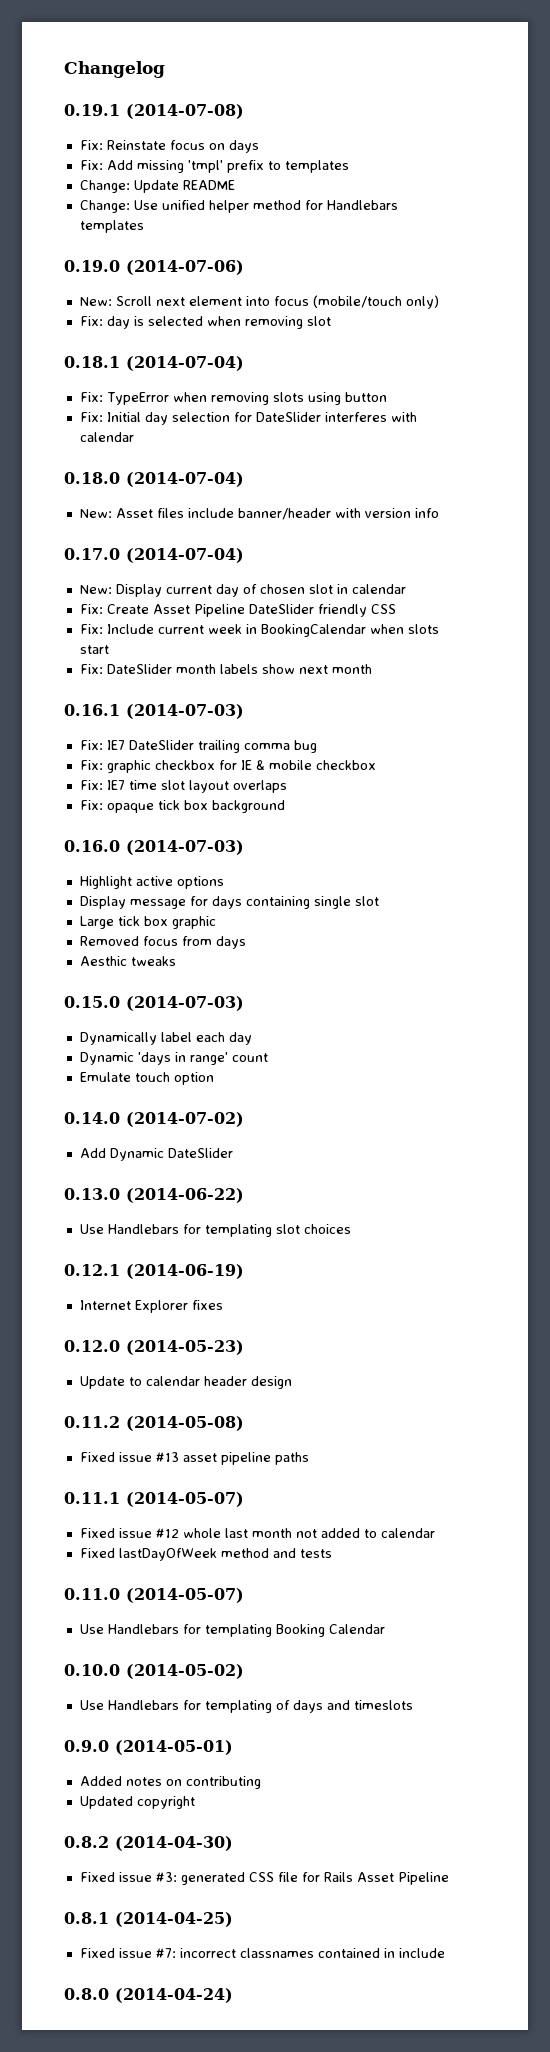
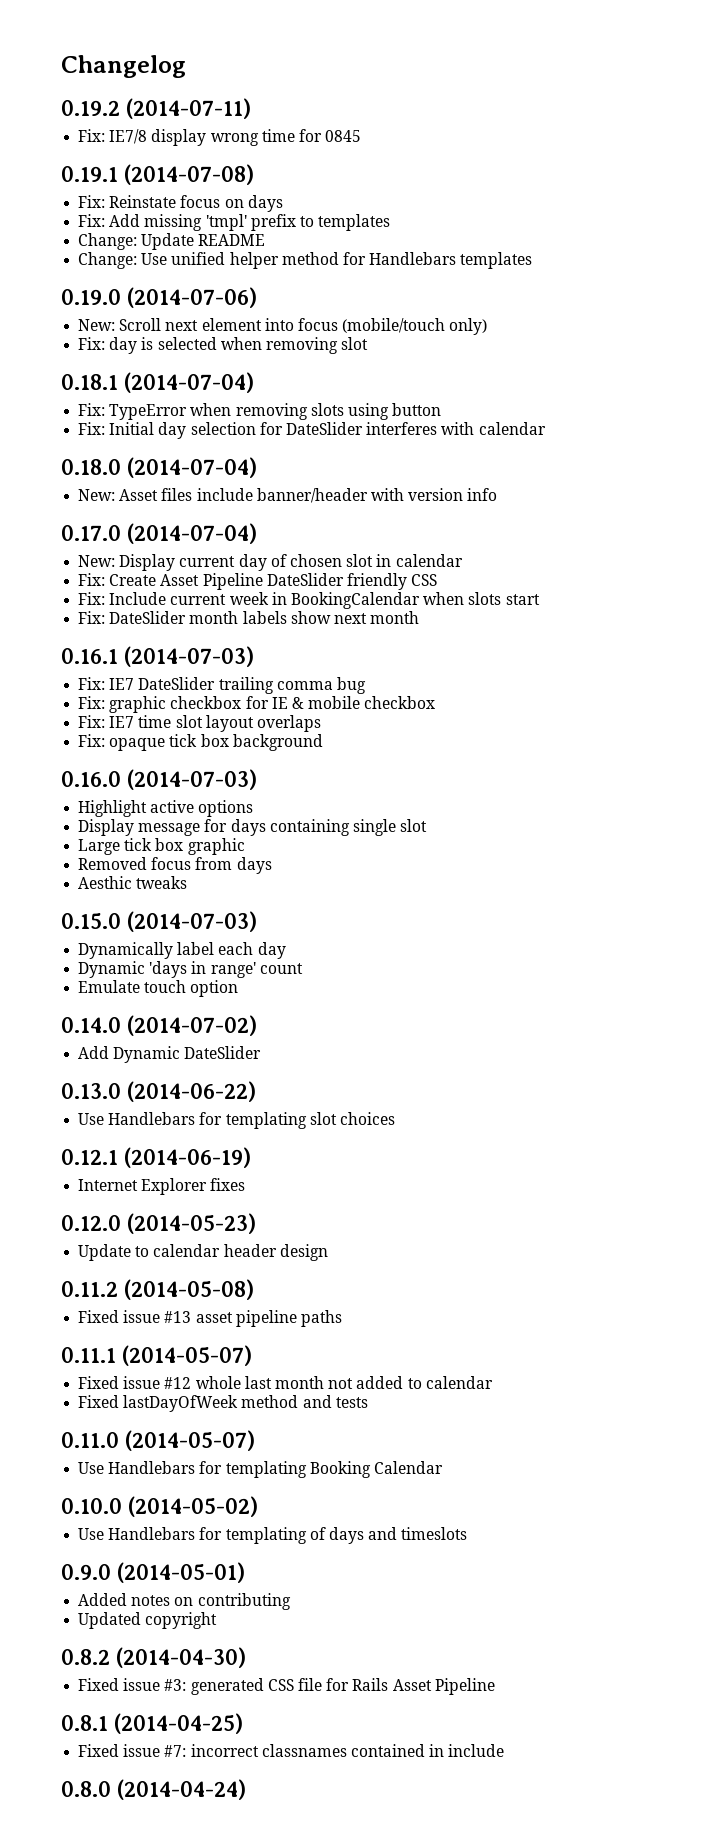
+ 0.19.2 (2014-07-11)
+ Fix: IE7/8 display wrong time for 0845

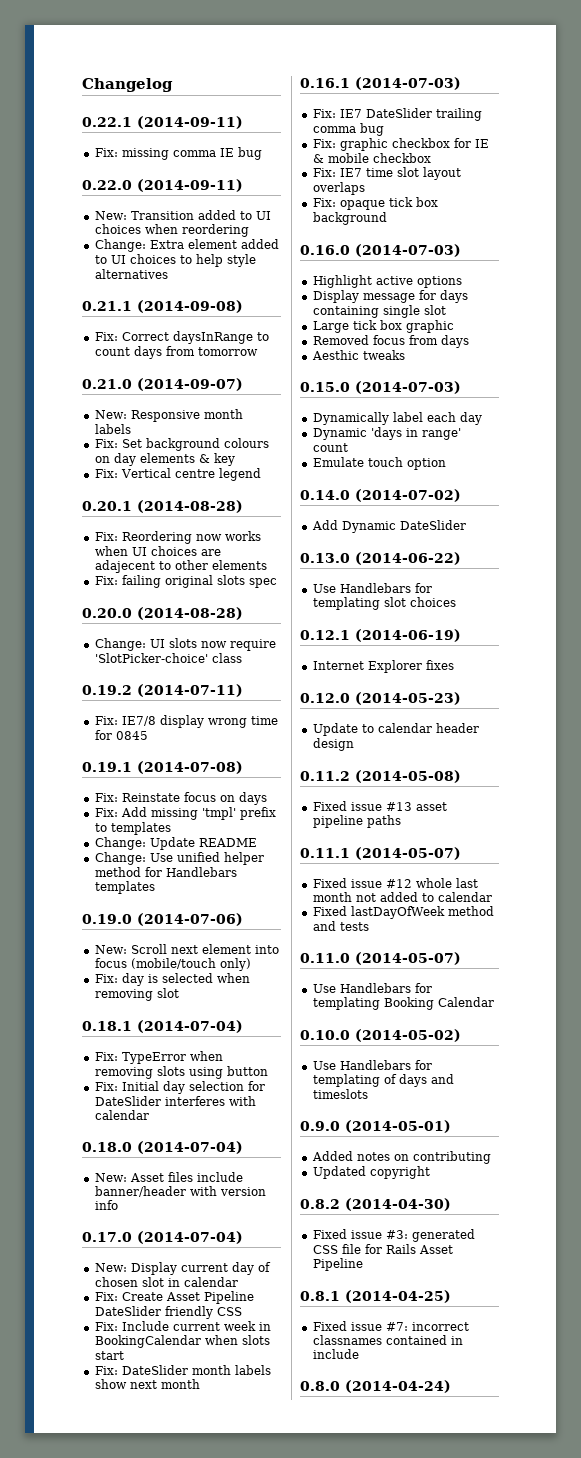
+ 0.22.1 (2014-09-11)
+ Fix: missing comma IE bug
+ 0.22.0 (2014-09-11)
+ New: Transition added to UI choices when reordering
+ Change: Extra element added to UI choices to help style alternatives
+ 0.21.1 (2014-09-08)
+ Fix: Correct daysInRange to count days from tomorrow
+ 0.21.0 (2014-09-07)
+ New: Responsive month labels
+ Fix: Set background colours on day elements & key
+ Fix: Vertical centre legend
+ 0.20.1 (2014-08-28)
+ Fix: Reordering now works when UI choices are adajecent to other elements
+ Fix: failing original slots spec
+ 0.20.0 (2014-08-28)
+ Change: UI slots now require 'SlotPicker-choice' class

